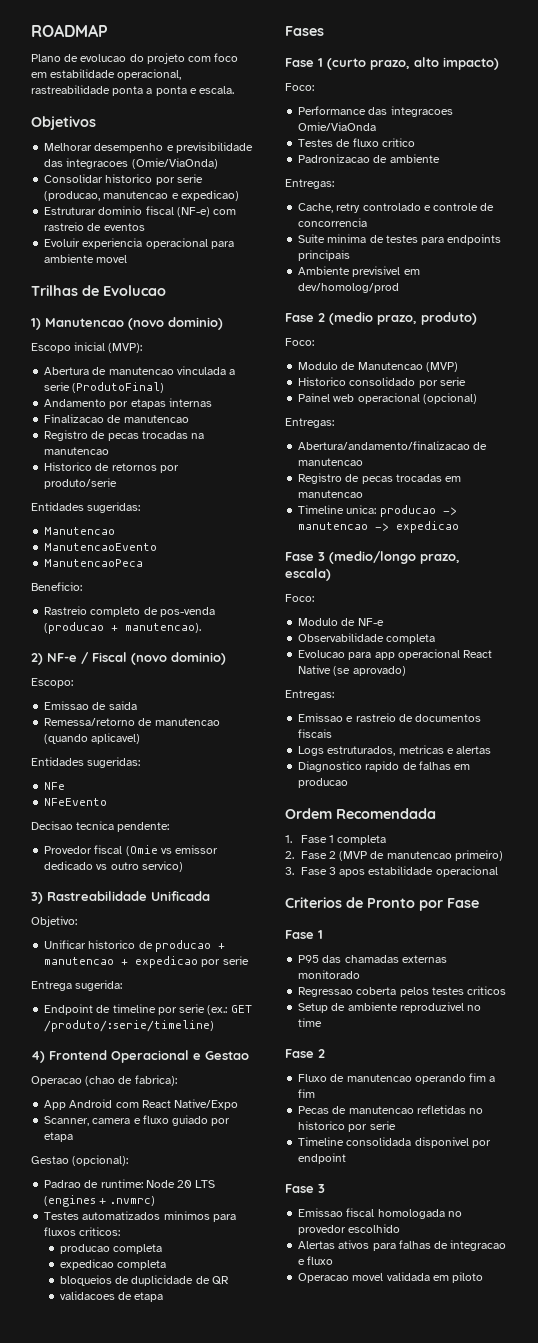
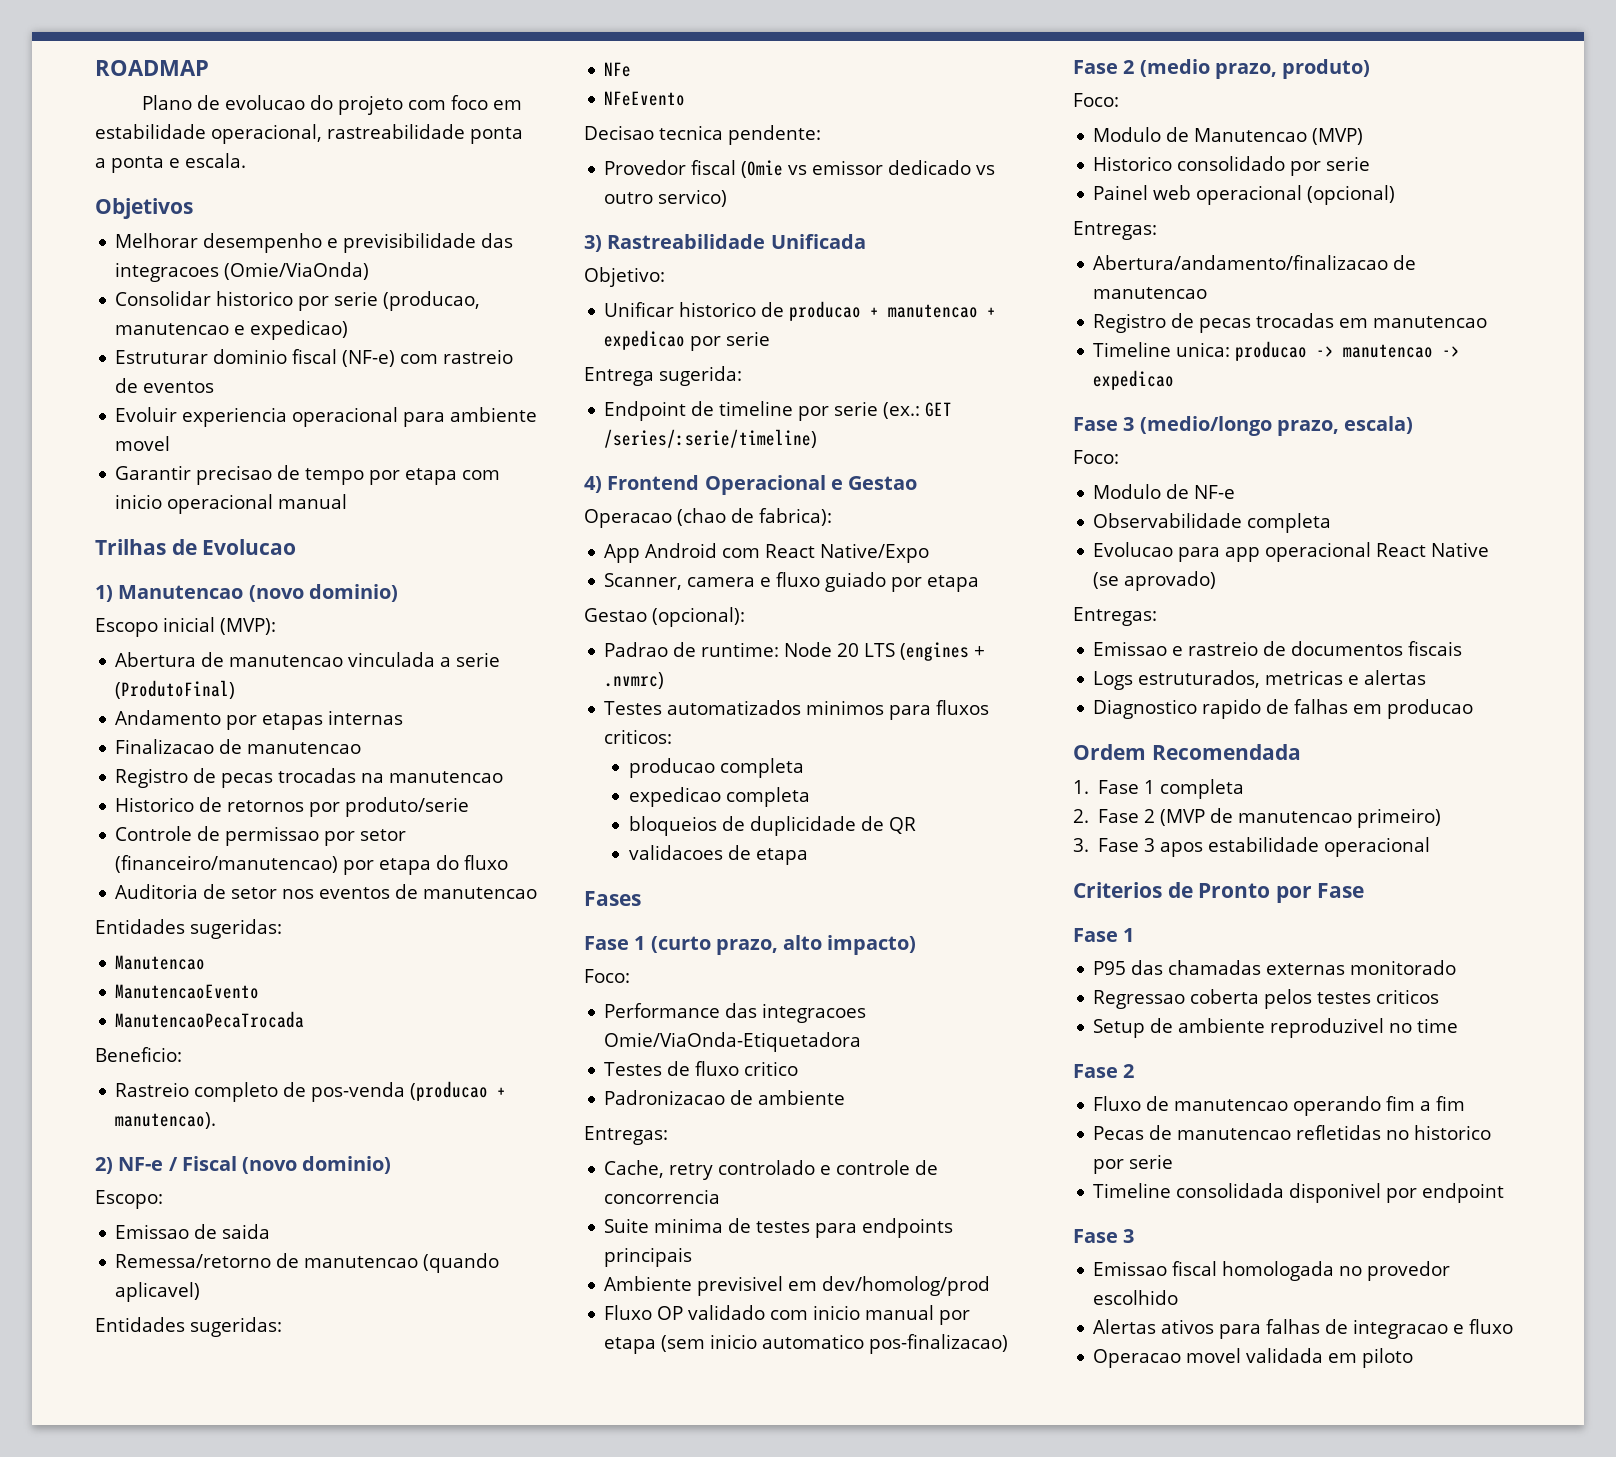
+ Garantir precisao de tempo por etapa com inicio operacional manual
+ Controle de permissao por setor (financeiro/manutencao) por etapa do fluxo
+ Auditoria de setor nos eventos de manutencao
- ManutencaoPeca
+ ManutencaoPecaTrocada
- Endpoint de timeline por serie (ex.: GET /produto/:serie/timeline)
+ Endpoint de timeline por serie (ex.: GET /series/:serie/timeline)
- Performance das integracoes Omie/ViaOnda
+ Performance das integracoes Omie/ViaOnda-Etiquetadora
+ Fluxo OP validado com inicio manual por etapa (sem inicio automatico pos-finalizacao)

